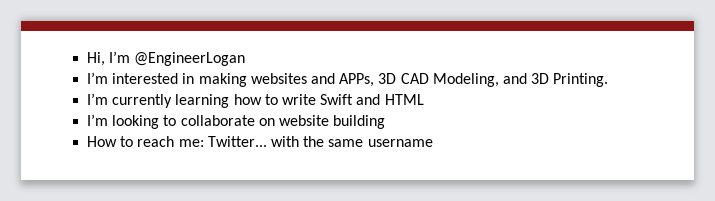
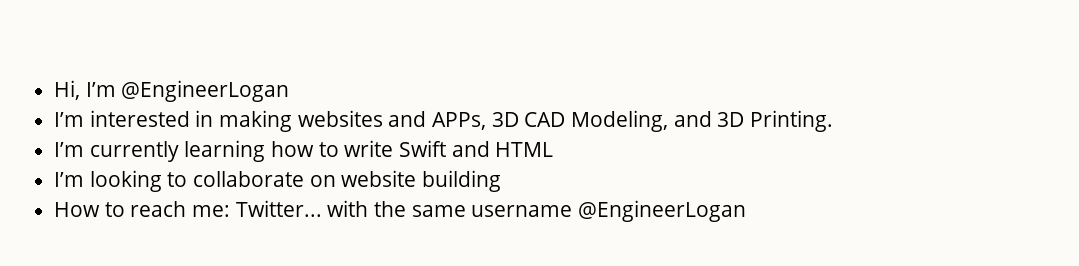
- How to reach me: Twitter... with the same username
+ How to reach me: Twitter... with the same username @EngineerLogan

